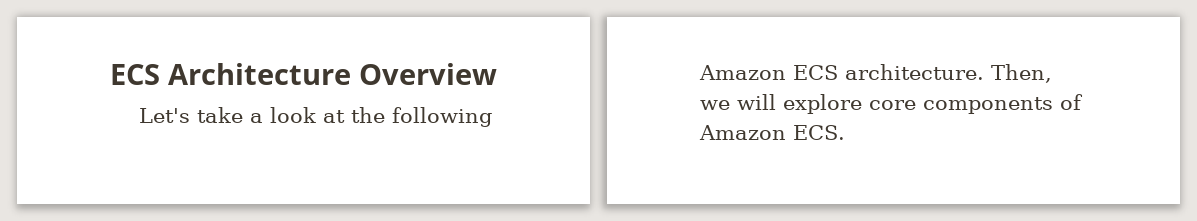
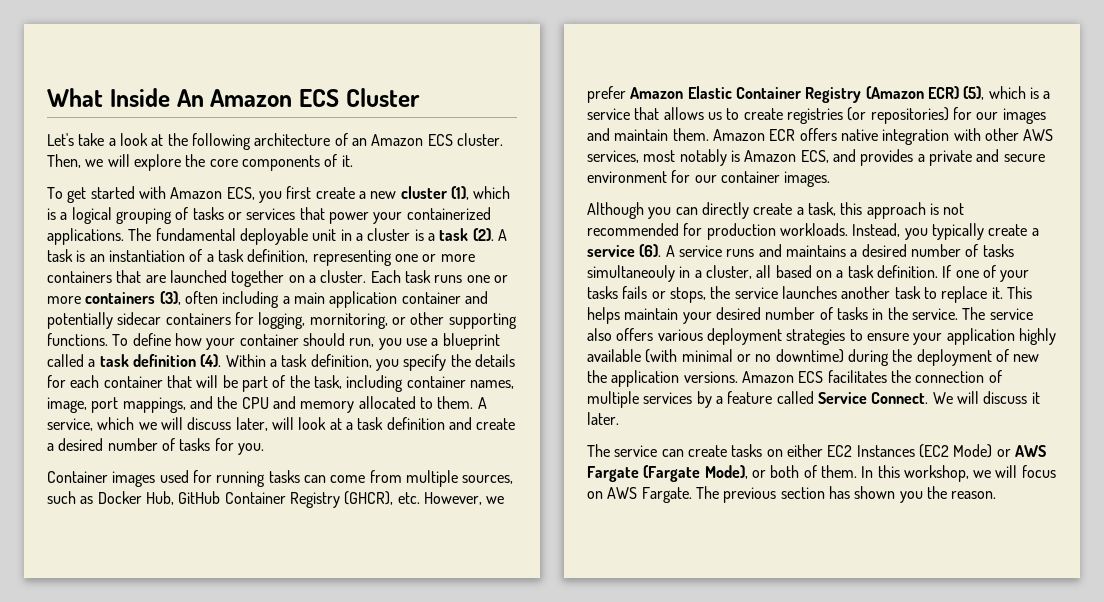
- ECS Architecture Overview
+ What Inside An Amazon ECS Cluster
- Let's take a look at the following Amazon ECS architecture.
+ Let's take a look at the following architecture of an Amazon ECS cluster.
- Then, we will explore core components of Amazon ECS.
+ Then, we will explore the core components of it.
+ To get started with Amazon ECS, you first create a new cluster (1), which is a logical grouping of tasks or services that power your containerized applications. The fundamental deployable unit in a cluster is a task (2). A task is an instantiation of a task definition, representing one or more containers that are launched together on a cluster. Each task runs one or more containers (3), often including a main application container and potentially sidecar containers for logging, mornitoring, or other supporting functions. To define how your container should run, you use a blueprint called a task definition (4). Within a task definition, you specify the details for each container that will be part of the task, including container names, image, port mappings, and the CPU and memory allocated to them. A service, which we will discuss later, will look at a task definition and create a desired number of tasks for you.
+ Container images used for running tasks can come from multiple sources, such as Docker Hub, GitHub Container Registry (GHCR), etc. However, we prefer Amazon Elastic Container Registry (Amazon ECR) (5), which is a service that allows us to create registries (or repositories) for our images and maintain them. Amazon ECR offers native integration with other AWS services, most notably is Amazon ECS, and provides a private and secure environment for our container images.
+ Although you can directly create a task, this approach is not recommended for production workloads. Instead, you typically create a service (6). A service runs and maintains a desired number of tasks simultaneouly in a cluster, all based on a task definition. If one of your tasks fails or stops, the service launches another task to replace it. This helps maintain your desired number of tasks in the service. The service also offers various deployment strategies to ensure your application highly available (with minimal or no downtime) during the deployment of new the application versions. Amazon ECS facilitates the connection of multiple services by a feature called Service Connect. We will discuss it later.
+ The service can create tasks on either EC2 Instances (EC2 Mode) or AWS Fargate (Fargate Mode), or both of them. In this workshop, we will focus on AWS Fargate. The previous section has shown you the reason.

